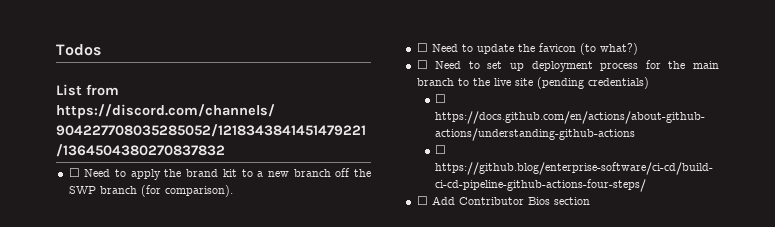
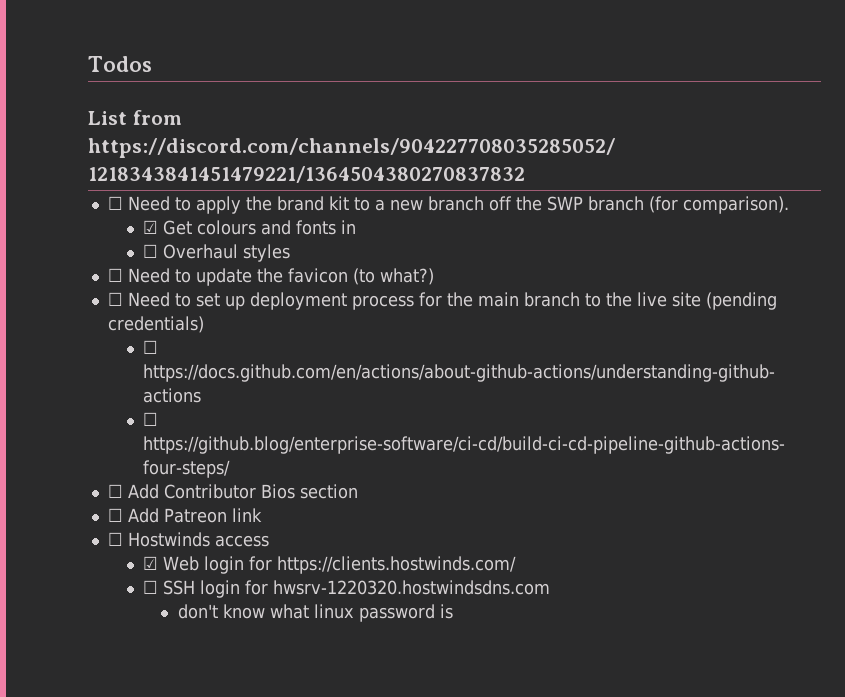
+ ☑ Get colours and fonts in
+ ☐ Overhaul styles
+ ☐ Add Patreon link
+ ☐ Hostwinds access
+ ☑ Web login for https://clients.hostwinds.com/
+ ☐ SSH login for hwsrv-1220320.hostwindsdns.com
+ don't know what linux password is

